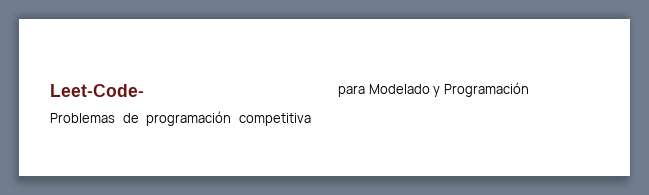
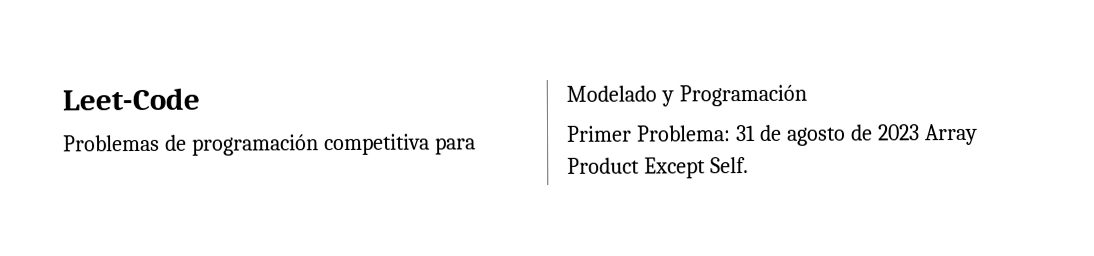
- Leet-Code-
+ Leet-Code
+ Primer Problema: 31 de agosto de 2023 Array Product Except Self.

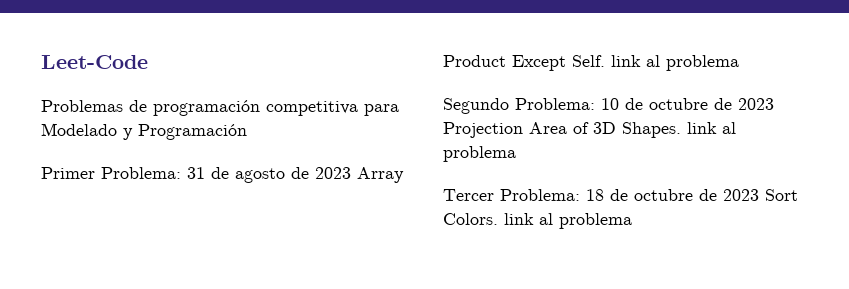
- Primer Problema: 31 de agosto de 2023 Array Product Except Self.
+ Primer Problema: 31 de agosto de 2023 Array Product Except Self. link al problema
+ Segundo Problema: 10 de octubre de 2023 Projection Area of 3D Shapes. link al problema
+ Tercer Problema: 18 de octubre de 2023 Sort Colors. link al problema

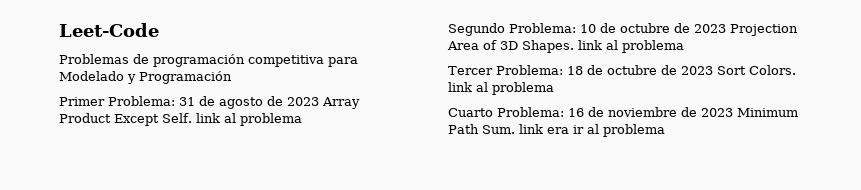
+ Cuarto Problema: 16 de noviembre de 2023 Minimum Path Sum. link era ir al problema

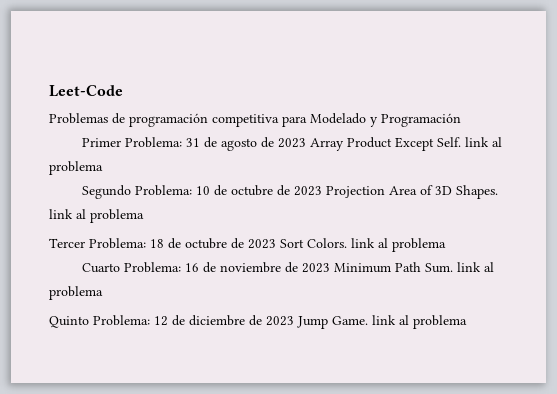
- Cuarto Problema: 16 de noviembre de 2023 Minimum Path Sum. link era ir al problema
+ Cuarto Problema: 16 de noviembre de 2023 Minimum Path Sum. link al problema
+ Quinto Problema: 12 de diciembre de 2023 Jump Game. link al problema

